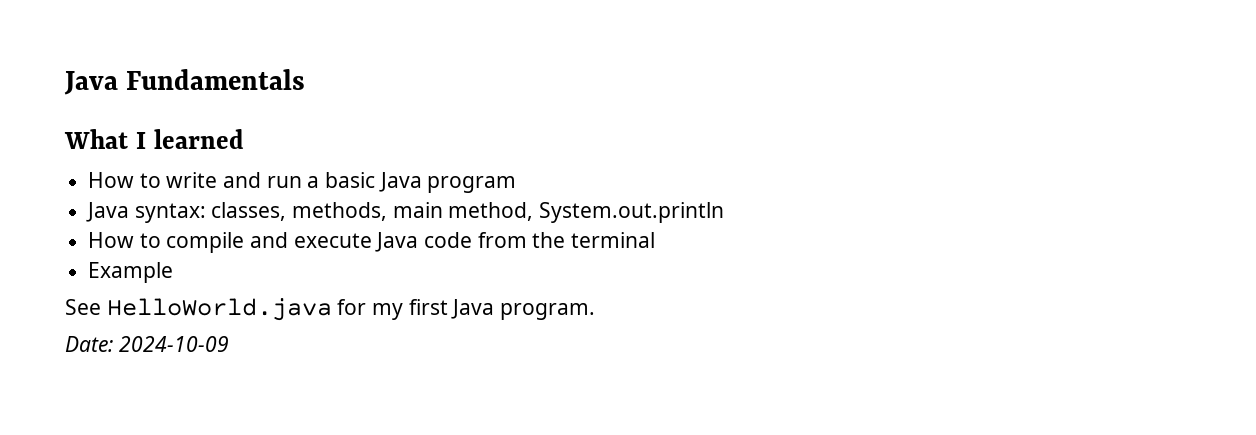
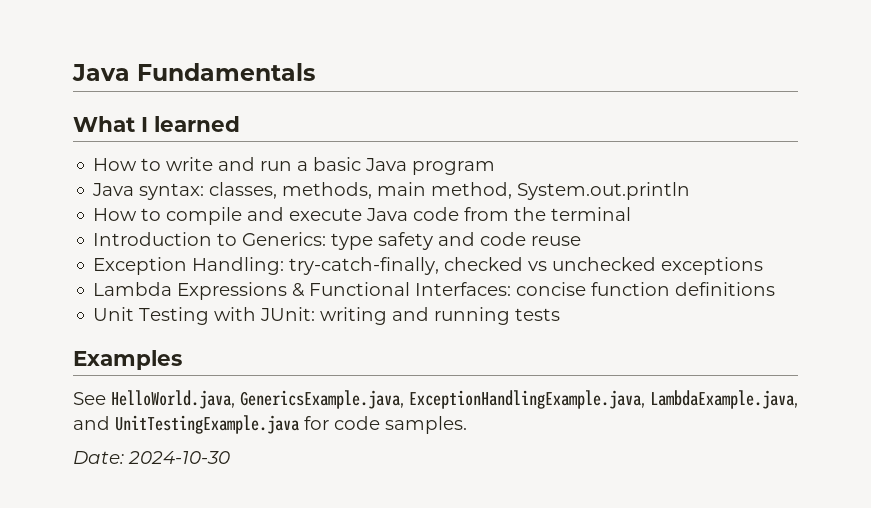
- Example
- See HelloWorld.java for my first Java program.
+ Introduction to Generics: type safety and code reuse
+ Exception Handling: try-catch-finally, checked vs unchecked exceptions
+ Lambda Expressions & Functional Interfaces: concise function definitions
+ Unit Testing with JUnit: writing and running tests
+ Examples
+ See HelloWorld.java, GenericsExample.java, ExceptionHandlingExample.java, LambdaExample.java, and UnitTestingExample.java for code samples.
- Date: 2024-10-09
+ Date: 2024-10-30

